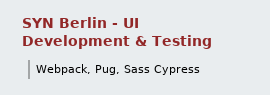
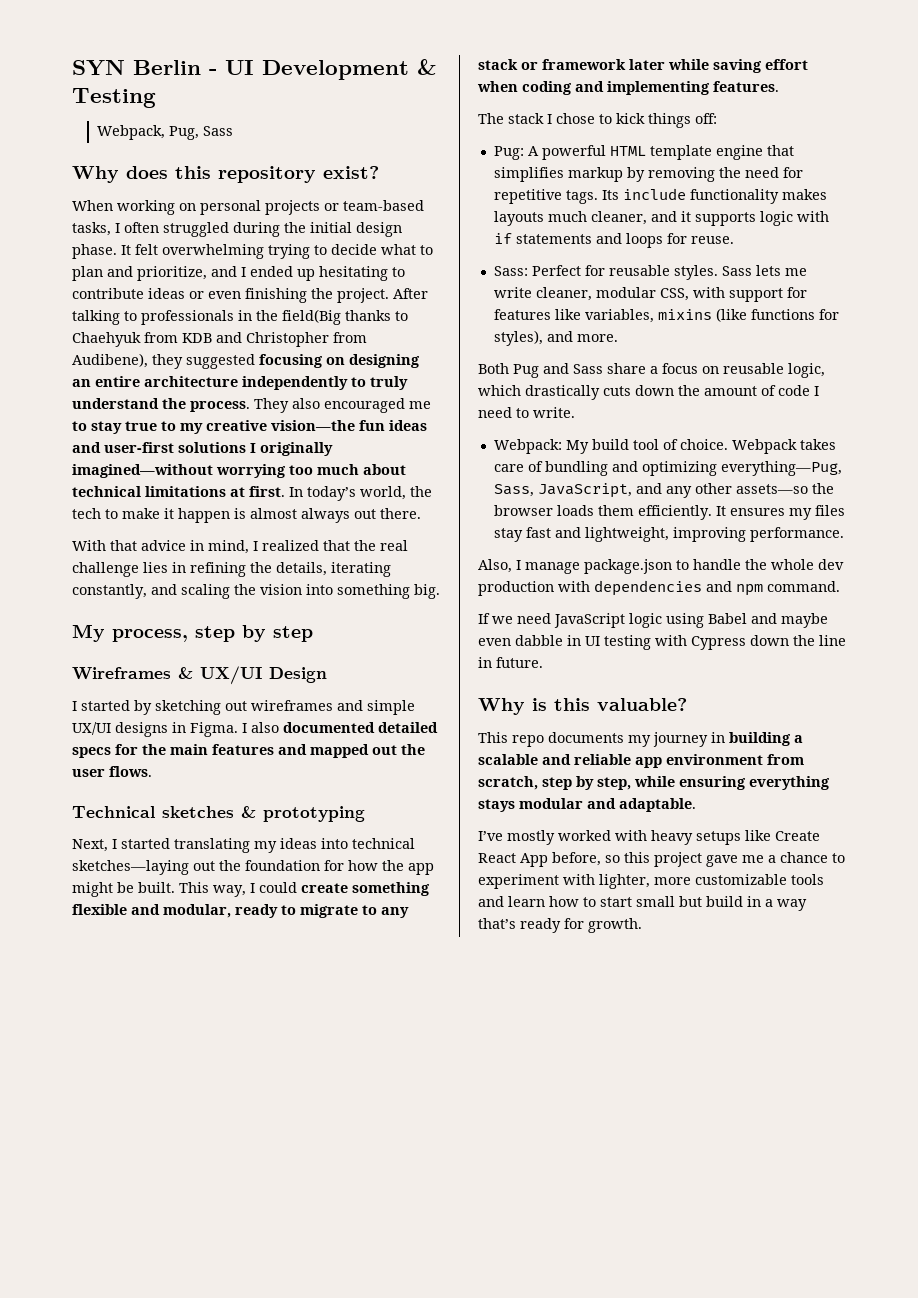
- Webpack, Pug, Sass Cypress
+ Webpack, Pug, Sass
+ Why does this repository exist?
+ When working on personal projects or team-based tasks, I often struggled during the initial design phase. It felt overwhelming trying to decide what to plan and prioritize, and I ended up hesitating to contribute ideas or even finishing the project. After talking to professionals in the field(Big thanks to Chaehyuk from KDB and Christopher from Audibene), they suggested focusing on designing an entire architecture independently to truly understand the process. They also encouraged me to stay true to my creative vision—the fun ideas and user-first solutions I originally imagined—without worrying too much about technical limitations at first. In today’s world, the tech to make it happen is almost always out there.
+ With that advice in mind, I realized that the real challenge lies in refining the details, iterating constantly, and scaling the vision into something big.
+ My process, step by step
+ Wireframes & UX/UI Design
+ I started by sketching out wireframes and simple UX/UI designs in Figma. I also documented detailed specs for the main features and mapped out the user flows.
+ Technical sketches & prototyping
+ Next, I started translating my ideas into technical sketches—laying out the foundation for how the app might be built. This way, I could create something flexible and modular, ready to migrate to any stack or framework later while saving effort when coding and implementing features.
+ The stack I chose to kick things off:
+ Pug: A powerful HTML template engine that simplifies markup by removing the need for repetitive tags. Its include functionality makes layouts much cleaner, and it supports logic with if statements and loops for reuse.
+ Sass: Perfect for reusable styles. Sass lets me write cleaner, modular CSS, with support for features like variables, mixins (like functions for styles), and more.
+ Both Pug and Sass share a focus on reusable logic, which drastically cuts down the amount of code I need to write.
+ Webpack: My build tool of choice. Webpack takes care of bundling and optimizing everything—Pug, Sass, JavaScript, and any other assets—so the browser loads them efficiently. It ensures my files stay fast and lightweight, improving performance.
+ Also, I manage package.json to handle the whole dev production with dependencies and npm command.
+ If we need JavaScript logic using Babel and maybe even dabble in UI testing with Cypress down the line in future.
+ Why is this valuable?
+ This repo documents my journey in building a scalable and reliable app environment from scratch, step by step, while ensuring everything stays modular and adaptable.
+ I’ve mostly worked with heavy setups like Create React App before, so this project gave me a chance to experiment with lighter, more customizable tools and learn how to start small but build in a way that’s ready for growth.

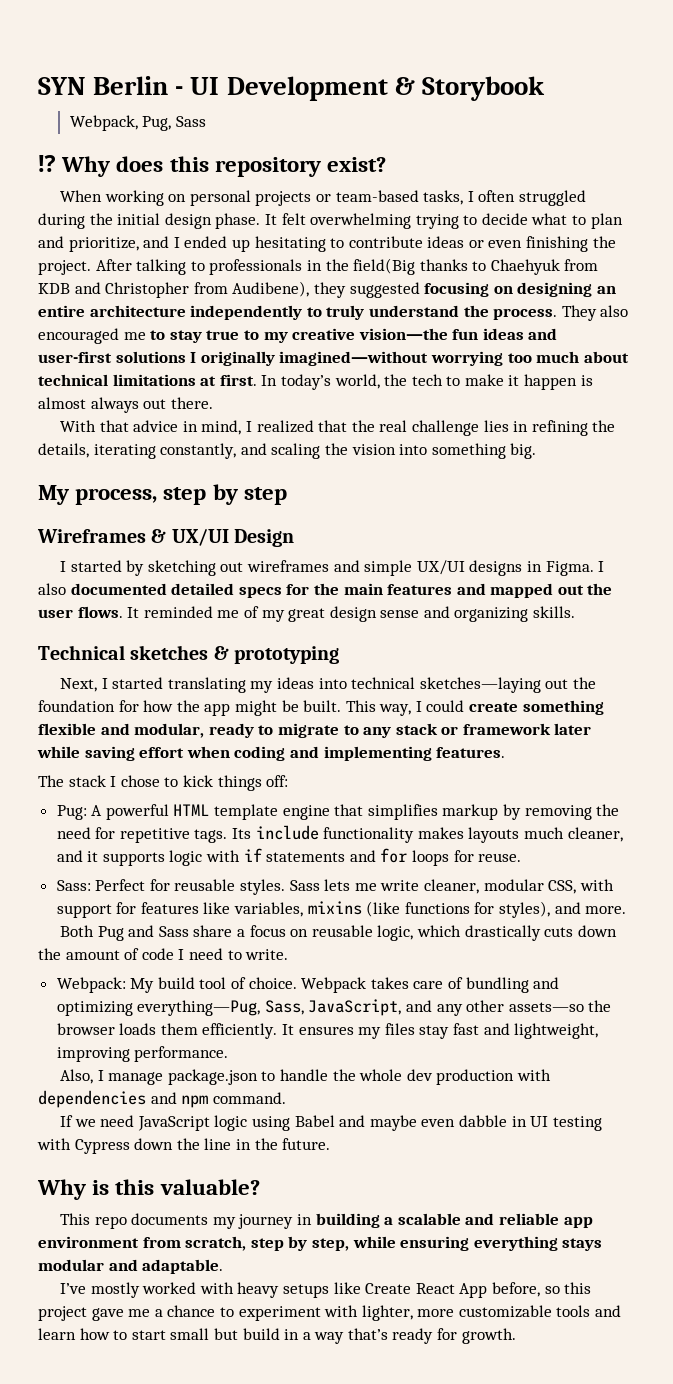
- SYN Berlin - UI Development & Testing
+ SYN Berlin - UI Development & Storybook
- Why does this repository exist?
+ ⁉ Why does this repository exist?
+ It reminded me of my great design sense and organizing skills.
- Its include functionality makes layouts much cleaner, and it supports logic with if statements and loops for reuse.
+ Its include functionality makes layouts much cleaner, and it supports logic with if statements and for loops for reuse.
- If we need JavaScript logic using Babel and maybe even dabble in UI testing with Cypress down the line in future.
+ If we need JavaScript logic using Babel and maybe even dabble in UI testing with Cypress down the line in the future.

